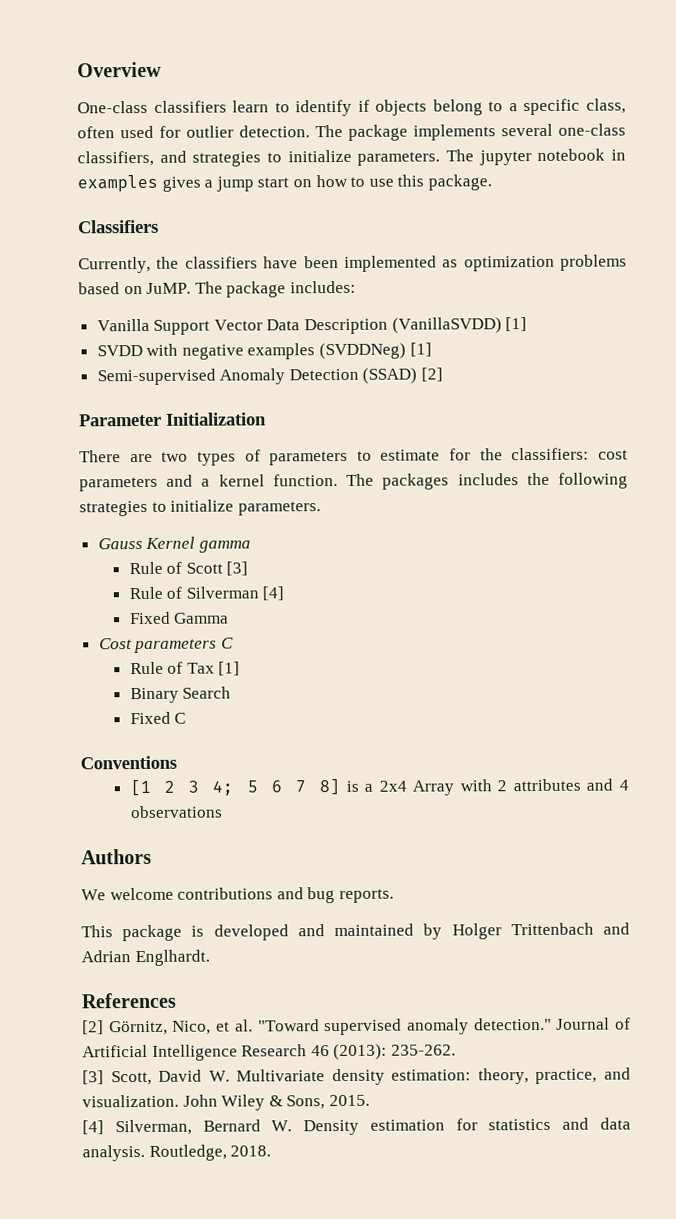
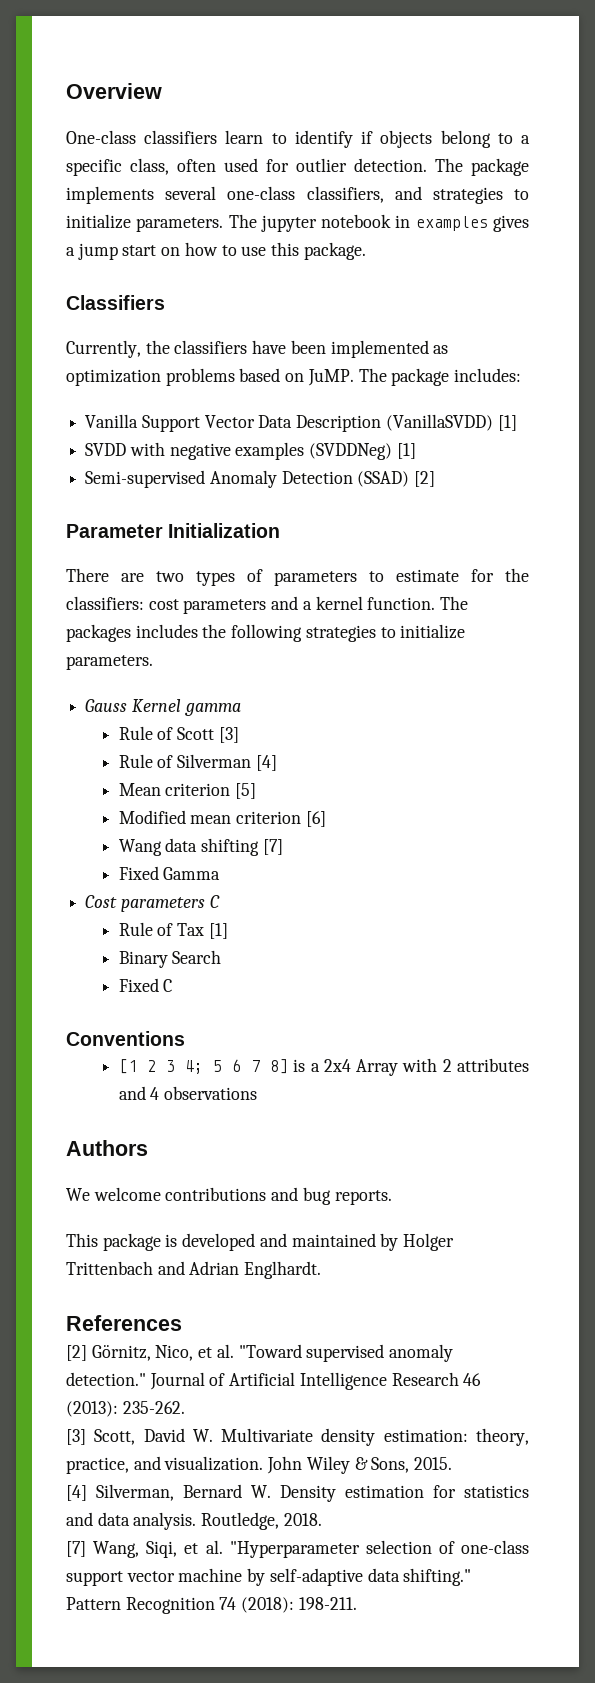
+ Mean criterion [5]
+ Modified mean criterion [6]
+ Wang data shifting [7]
+ [7] Wang, Siqi, et al. "Hyperparameter selection of one-class support vector machine by self-adaptive data shifting." Pattern Recognition 74 (2018): 198-211.

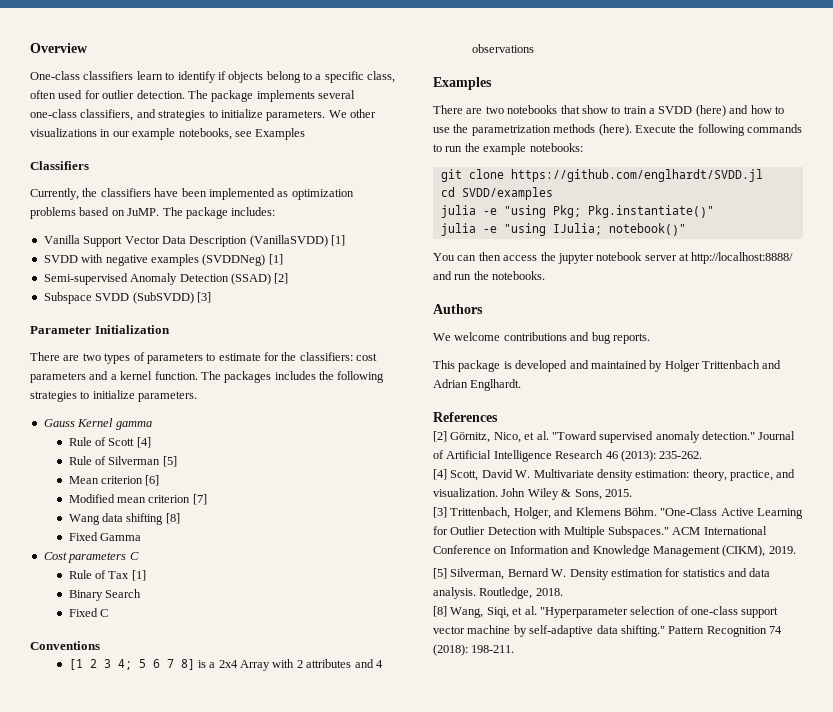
- The jupyter notebook in examples gives a jump start on how to use this package.
+ We other visualizations in our example notebooks, see Examples
+ Subspace SVDD (SubSVDD) [3]
- Rule of Scott [3]
+ Rule of Scott [4]
- Rule of Silverman [4]
+ Rule of Silverman [5]
- Mean criterion [5]
+ Mean criterion [6]
- Modified mean criterion [6]
+ Modified mean criterion [7]
- Wang data shifting [7]
+ Wang data shifting [8]
  [1 2 3 4; 5 6 7 8] is a 2x4 Array with 2 attributes and 4 observations
+ Examples
+ There are two notebooks that show to train a SVDD (here) and how to use the parametrization methods (here). Execute the following commands to run the example notebooks:
+ git clone https://github.com/englhardt/SVDD.jl
+ cd SVDD/examples
+ julia -e "using Pkg; Pkg.instantiate()"
+ julia -e "using IJulia; notebook()"
+ You can then access the jupyter notebook server at http://localhost:8888/ and run the notebooks.
- [3] Scott, David W. Multivariate density estimation: theory, practice, and visualization.
+ [4] Scott, David W. Multivariate density estimation: theory, practice, and visualization.
- [4] Silverman, Bernard W. Density estimation for statistics and data analysis.
+ [3] Trittenbach, Holger, and Klemens Böhm. "One-Class Active Learning for Outlier Detection with Multiple Subspaces." ACM International Conference on Information and Knowledge Management (CIKM), 2019.
+ [5] Silverman, Bernard W. Density estimation for statistics and data analysis.
- [7] Wang, Siqi, et al. "Hyperparameter selection of one-class support vector machine by self-adaptive data shifting."
+ [8] Wang, Siqi, et al. "Hyperparameter selection of one-class support vector machine by self-adaptive data shifting."

